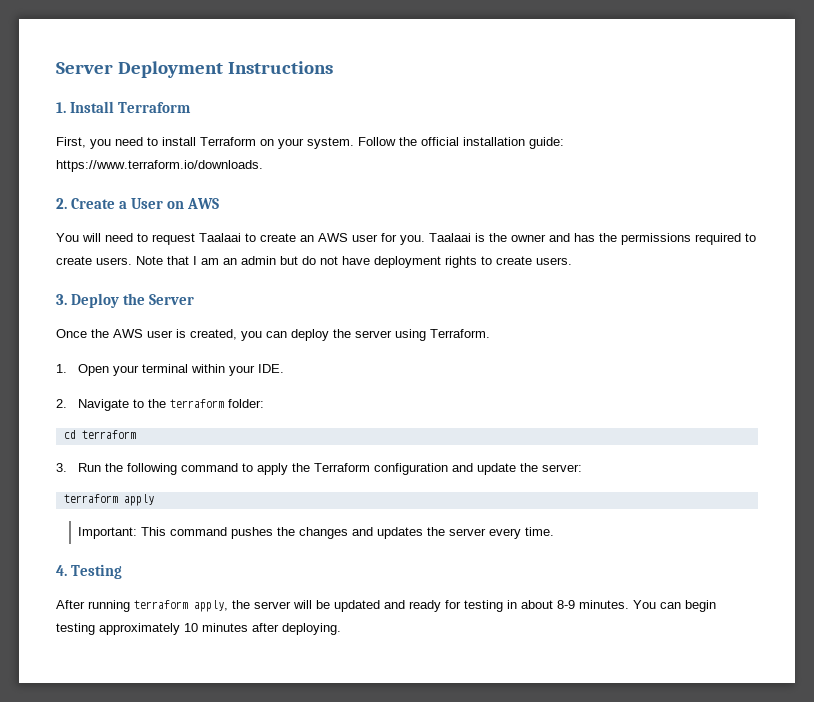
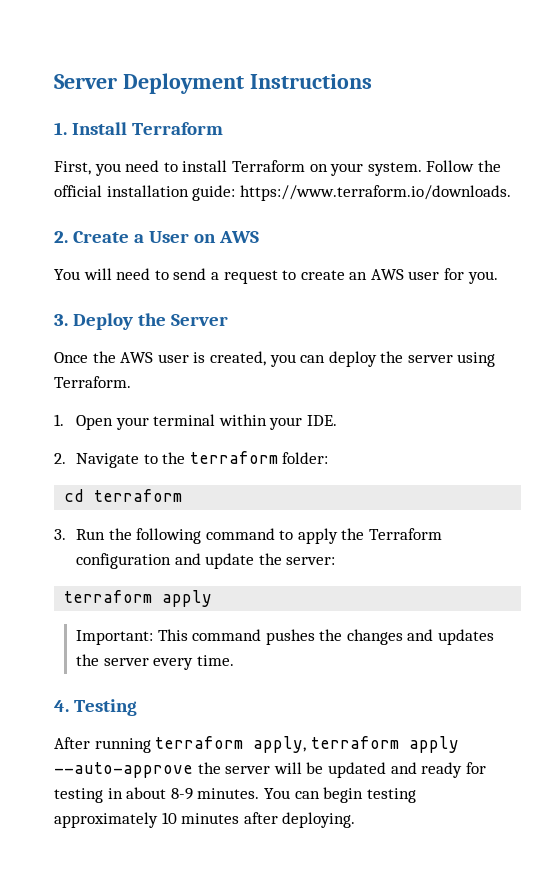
- You will need to request Taalaai to create an AWS user for you. Taalaai is the owner and has the permissions required to create users. Note that I am an admin but do not have deployment rights to create users.
+ You will need to send a request to create an AWS user for you.
- After running terraform apply, the server will be updated and ready for testing in about 8-9 minutes.
+ After running terraform apply, terraform apply --auto-approve the server will be updated and ready for testing in about 8-9 minutes.

